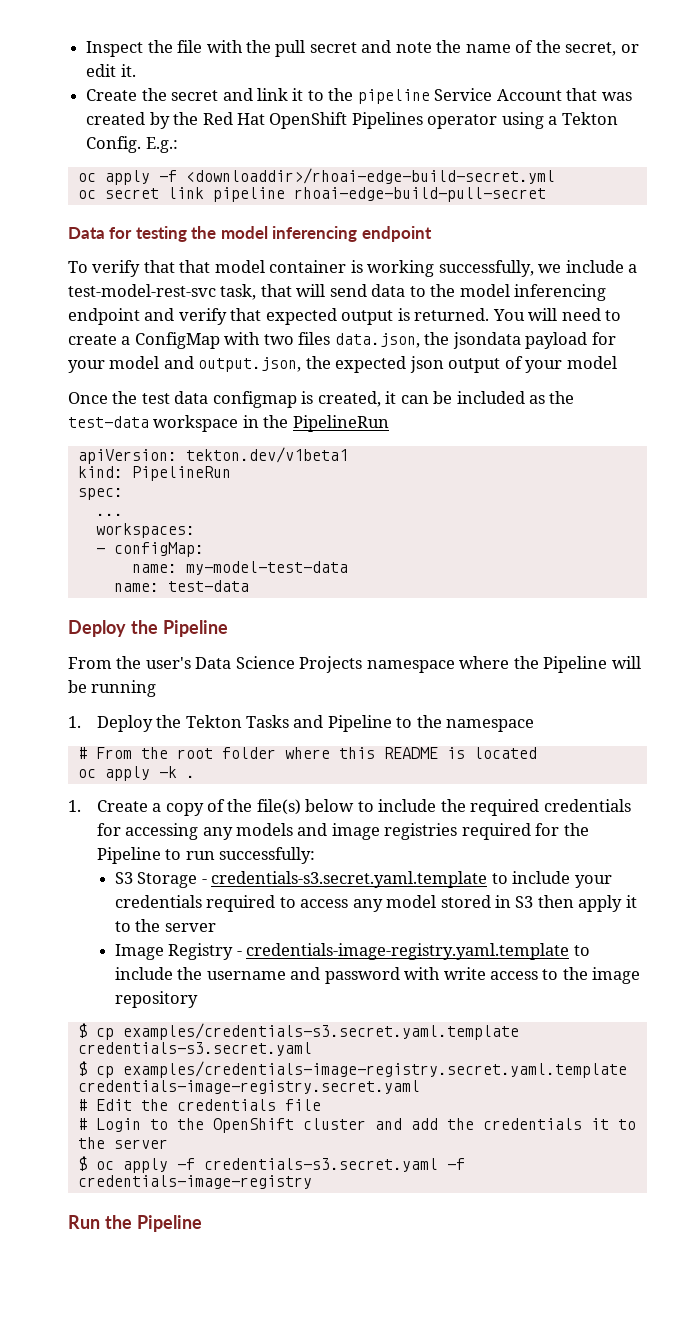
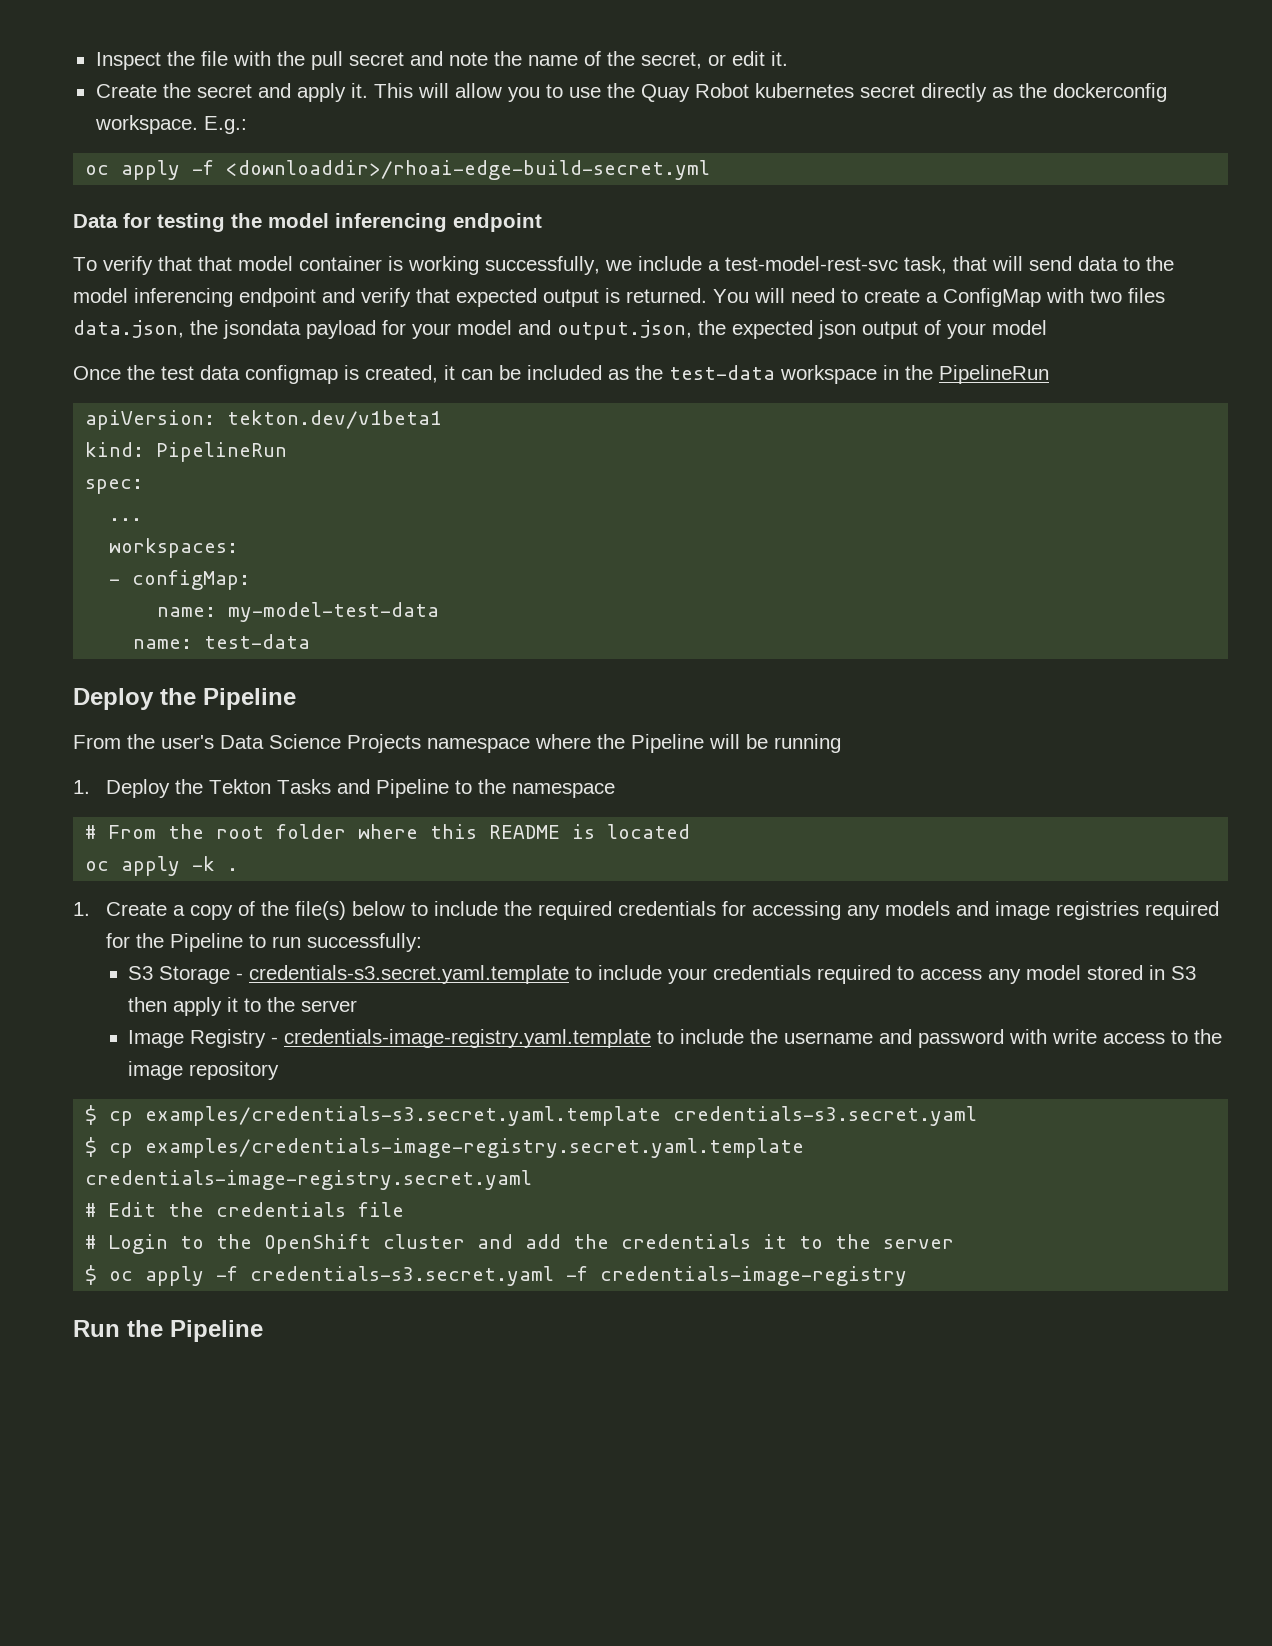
- Create the secret and link it to the pipeline Service Account that was created by the Red Hat OpenShift Pipelines operator using a Tekton Config.
+ Create the secret and apply it. This will allow you to use the Quay Robot kubernetes secret directly as the dockerconfig workspace.
- oc secret link pipeline rhoai-edge-build-pull-secret

